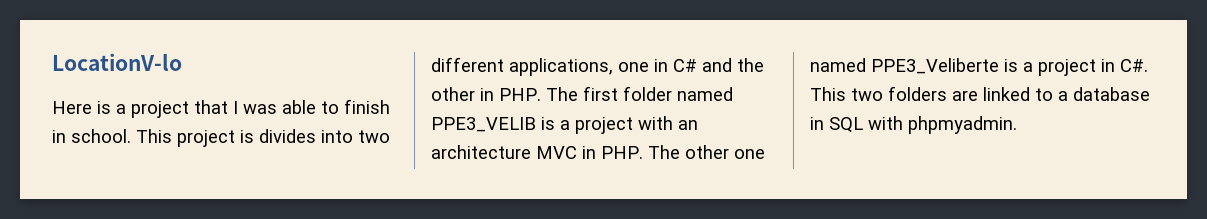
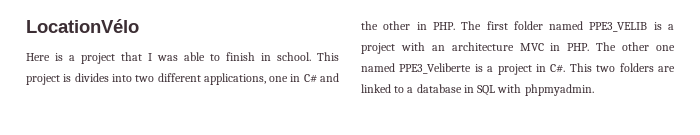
- LocationV-lo
+ LocationVélo

